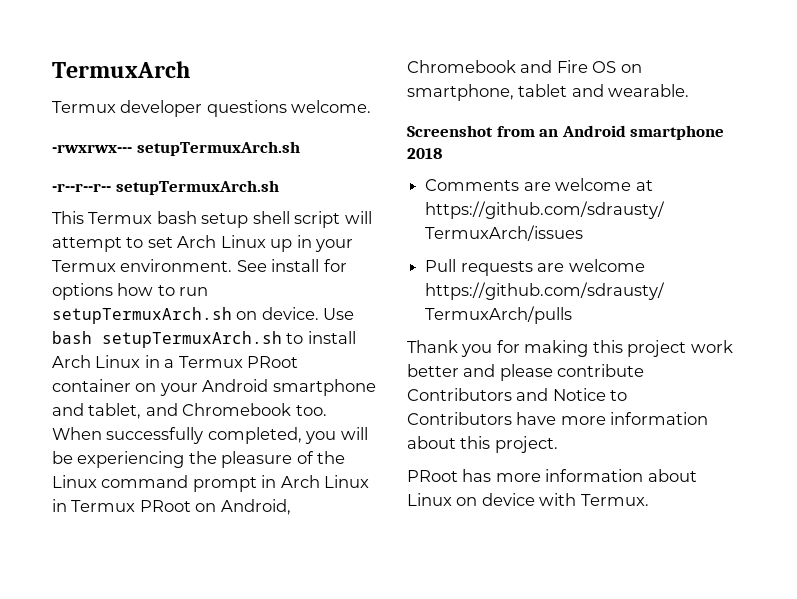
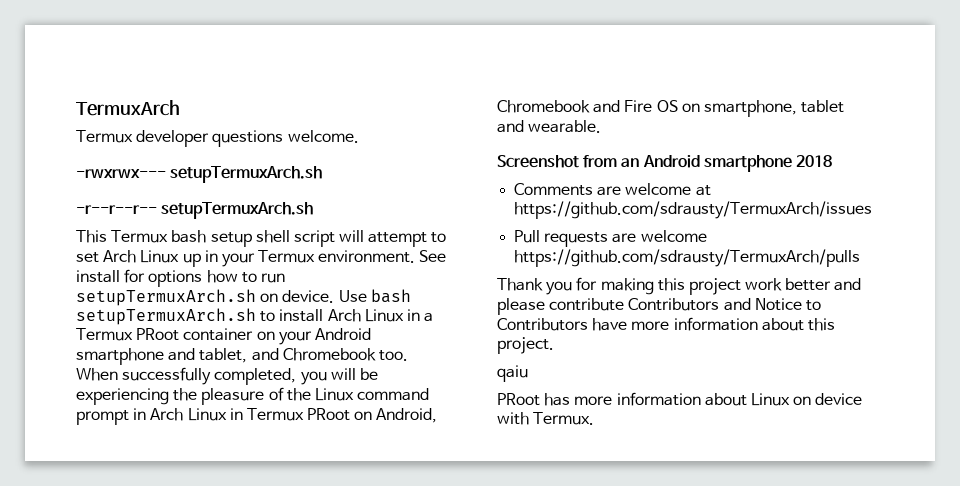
+ qaiu

